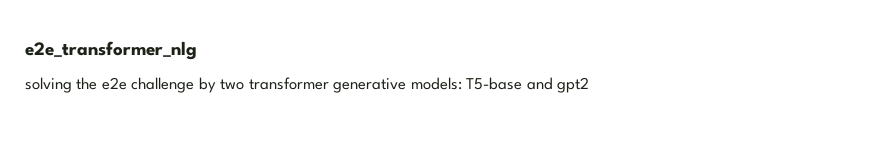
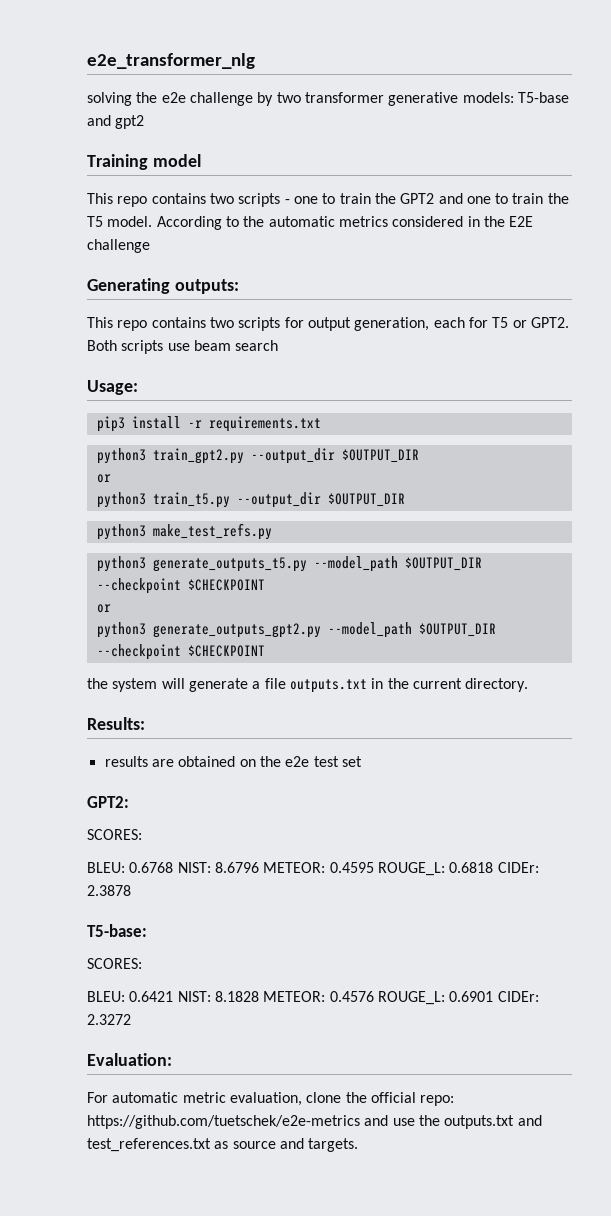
+ Training model
+ This repo contains two scripts - one to train the GPT2 and one to train the T5 model. According to the automatic metrics considered in the E2E challenge
+ Generating outputs:
+ This repo contains two scripts for output generation, each for T5 or GPT2. Both scripts use beam search
+ Usage:
+ pip3 install -r requirements.txt
+ python3 train_gpt2.py --output_dir $OUTPUT_DIR
+ or
+ python3 train_t5.py --output_dir $OUTPUT_DIR
+ python3 make_test_refs.py
+ python3 generate_outputs_t5.py --model_path $OUTPUT_DIR --checkpoint $CHECKPOINT
+ or
+ python3 generate_outputs_gpt2.py --model_path $OUTPUT_DIR --checkpoint $CHECKPOINT
+ the system will generate a file outputs.txt in the current directory.
+ Results:
+ results are obtained on the e2e test set
+ GPT2:
+ SCORES:
+ BLEU: 0.6768 NIST: 8.6796 METEOR: 0.4595 ROUGE_L: 0.6818 CIDEr: 2.3878
+ T5-base:
+ SCORES:
+ BLEU: 0.6421 NIST: 8.1828 METEOR: 0.4576 ROUGE_L: 0.6901 CIDEr: 2.3272
+ Evaluation:
+ For automatic metric evaluation, clone the official repo: https://github.com/tuetschek/e2e-metrics and use the outputs.txt and test_references.txt as source and targets.

